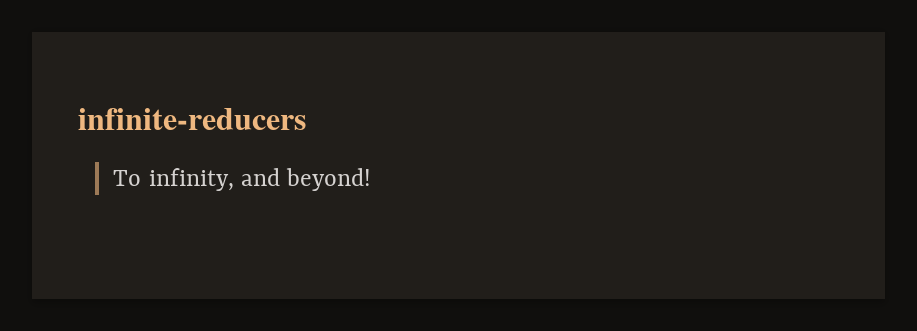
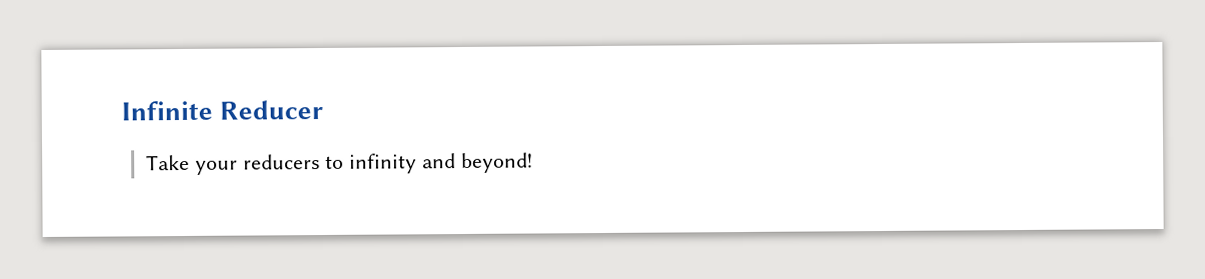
- infinite-reducers
- To infinity, and beyond!
+ Infinite Reducer
+ Take your reducers to infinity and beyond!

